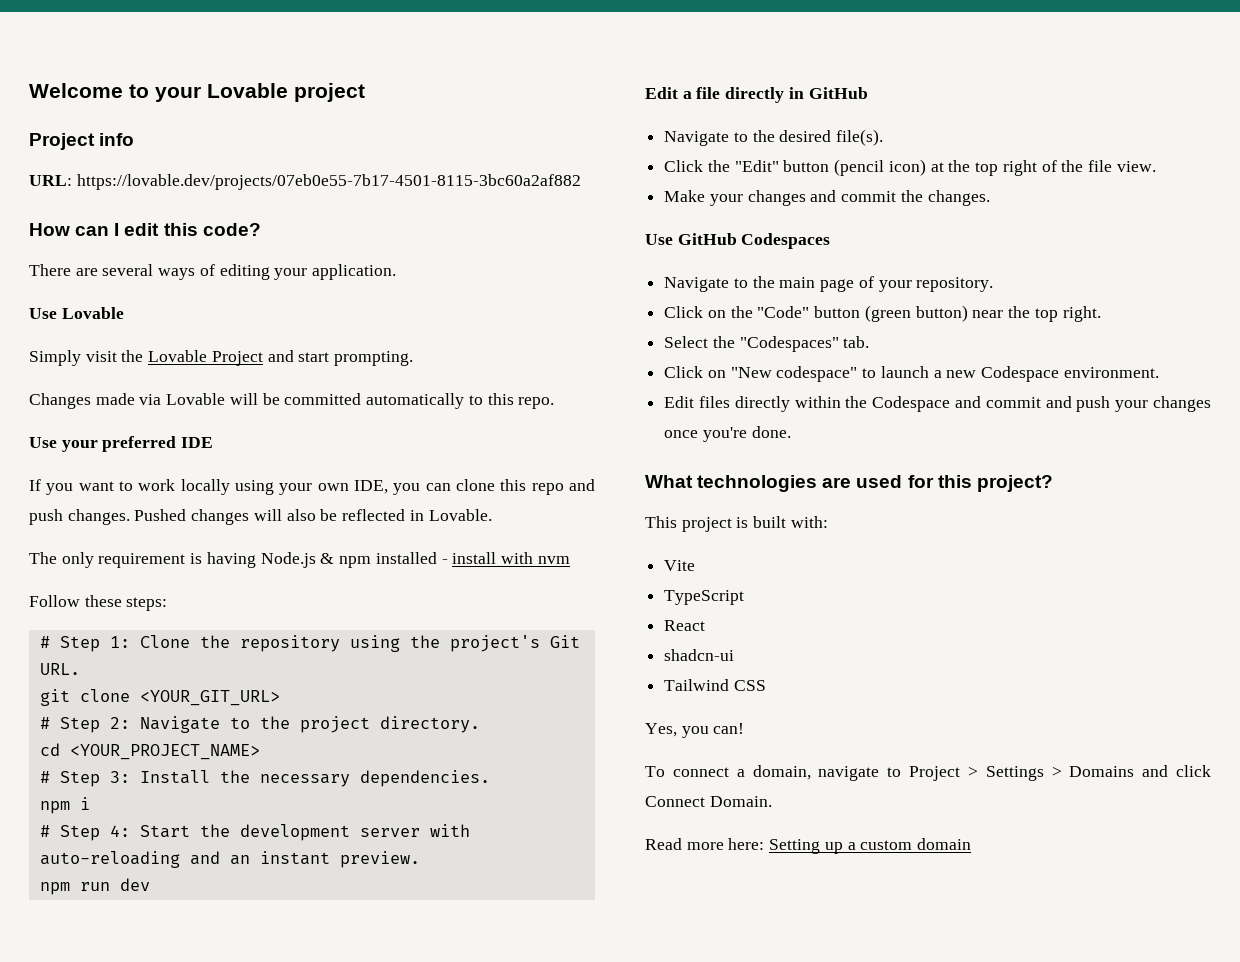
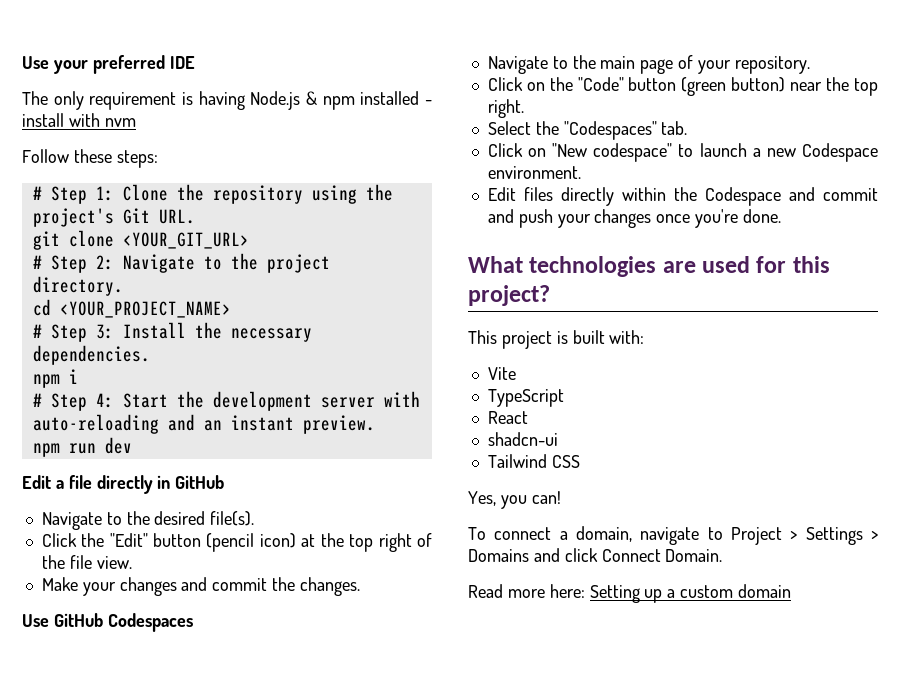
- Welcome to your Lovable project
- Project info
- URL: https://lovable.dev/projects/07eb0e55-7b17-4501-8115-3bc60a2af882
- How can I edit this code?
- There are several ways of editing your application.
- Use Lovable
- Simply visit the Lovable Project and start prompting.
- Changes made via Lovable will be committed automatically to this repo.
  Use your preferred IDE
- If you want to work locally using your own IDE, you can clone this repo and push changes. Pushed changes will also be reflected in Lovable.

